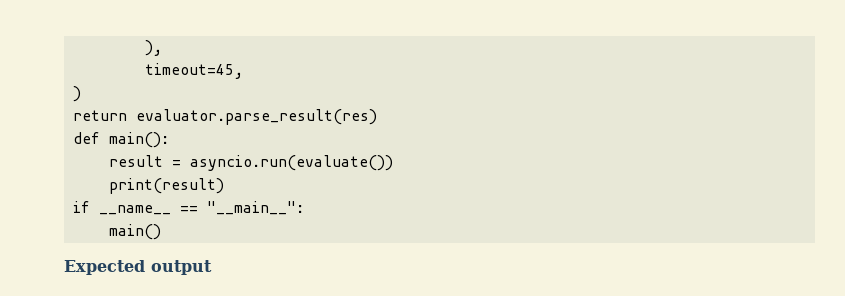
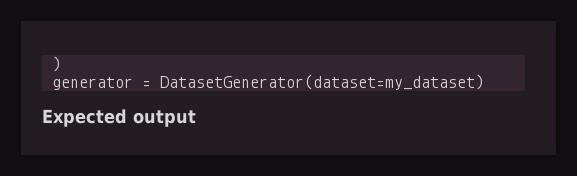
- ),
- timeout=45,
- return evaluator.parse_result(res)
- def main():
- result = asyncio.run(evaluate())
- print(result)
- if __name__ == "__main__":
- main()
+ generator = DatasetGenerator(dataset=my_dataset)

